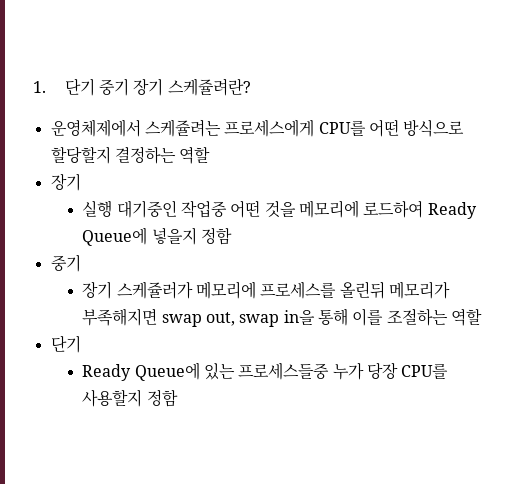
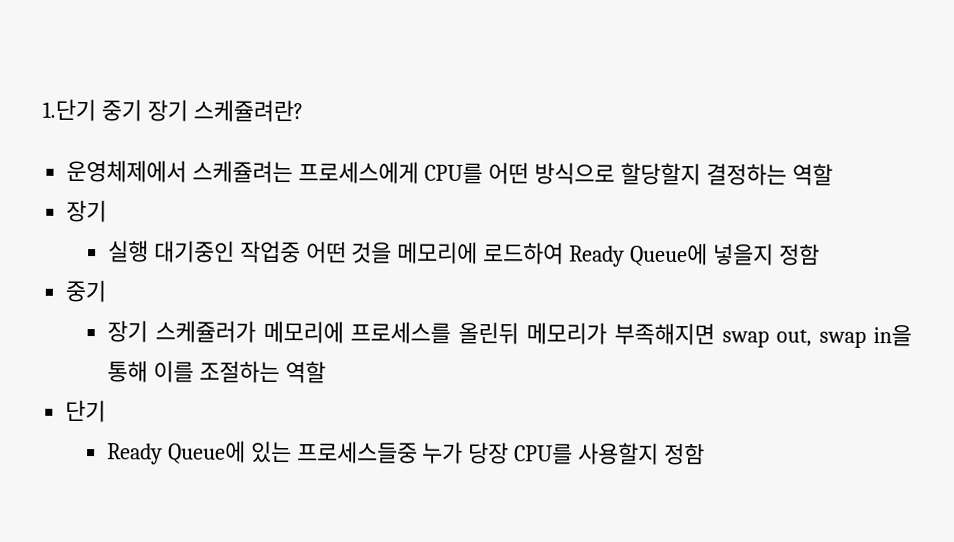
- 1. 단기 중기 장기 스케쥴려란?
+ 1.단기 중기 장기 스케쥴려란?

